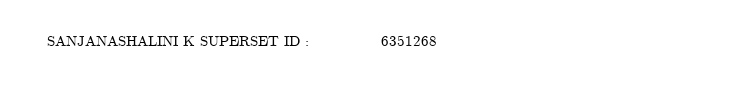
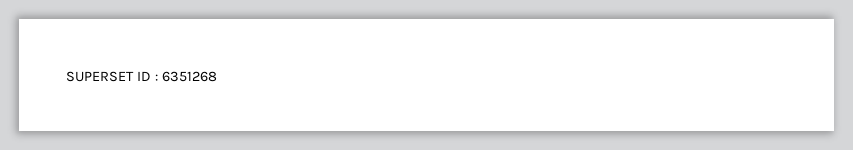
- SANJANASHALINI K SUPERSET ID : 6351268
+ SUPERSET ID : 6351268

